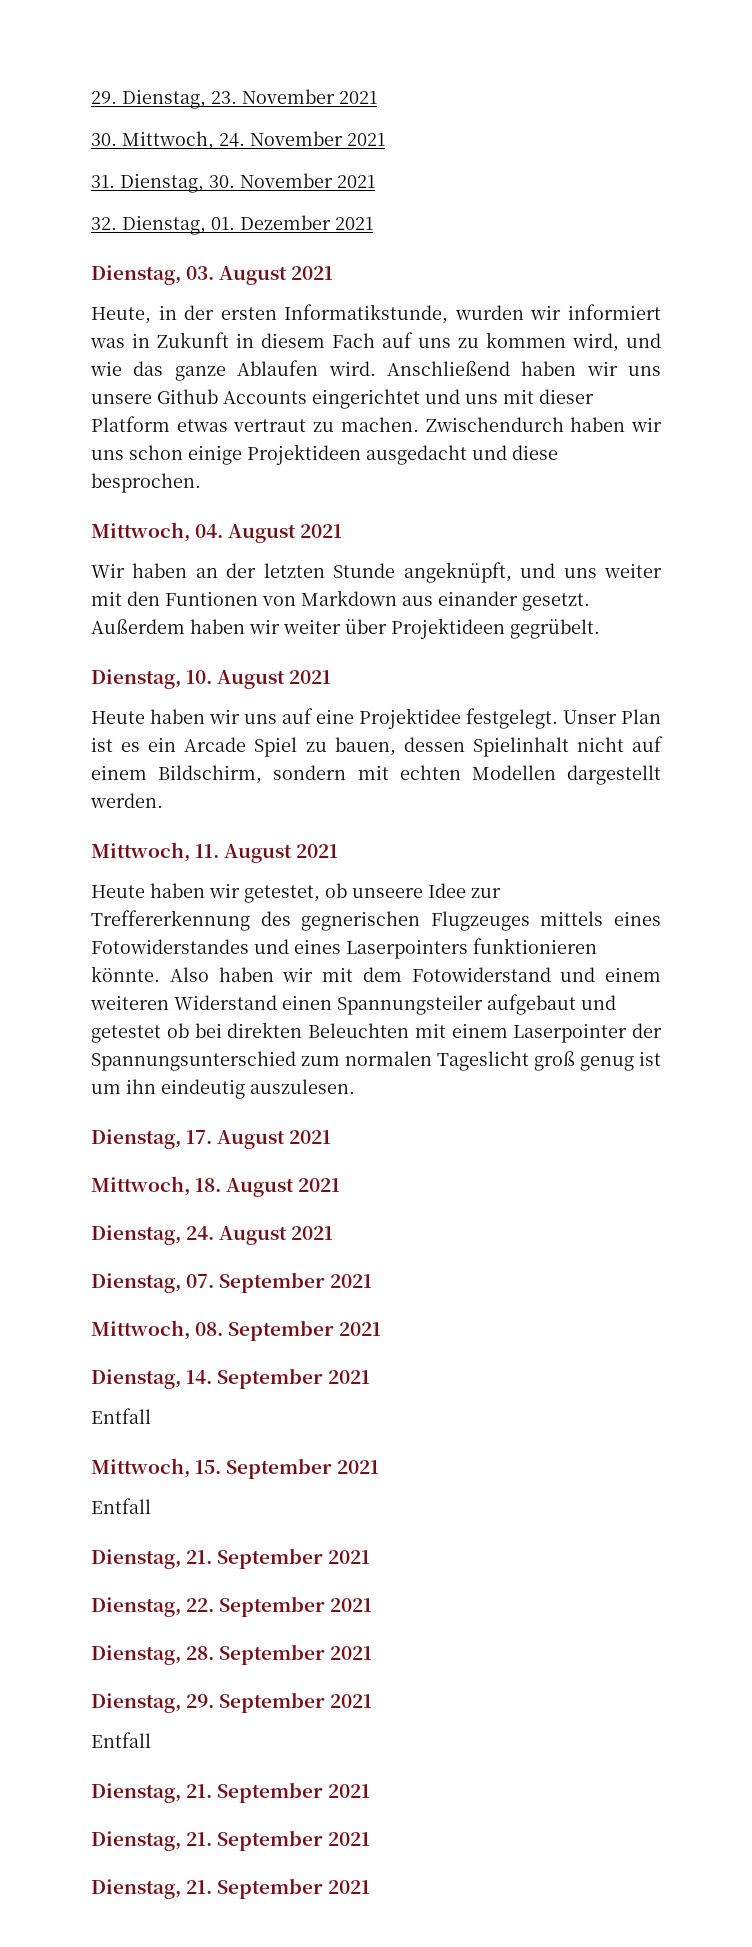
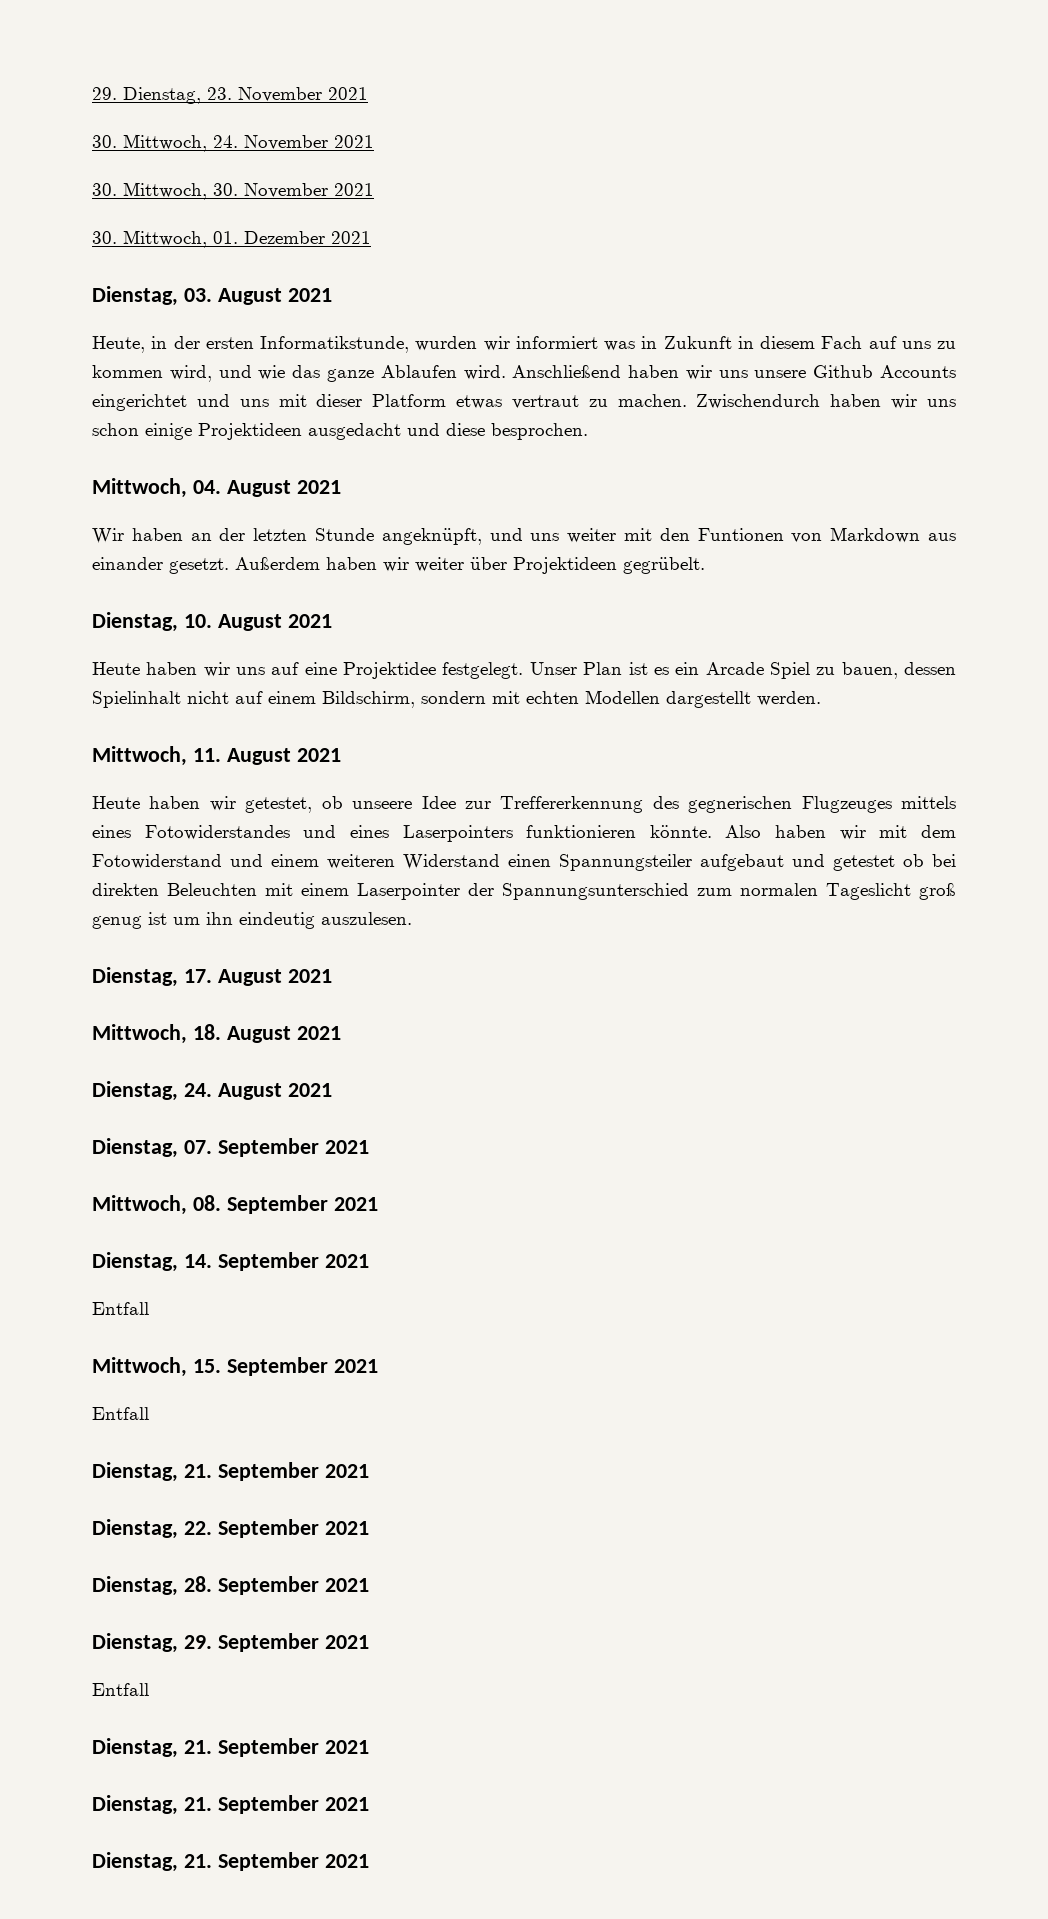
- 31. Dienstag, 30. November 2021
+ 30. Mittwoch, 30. November 2021
- 32. Dienstag, 01. Dezember 2021
+ 30. Mittwoch, 01. Dezember 2021

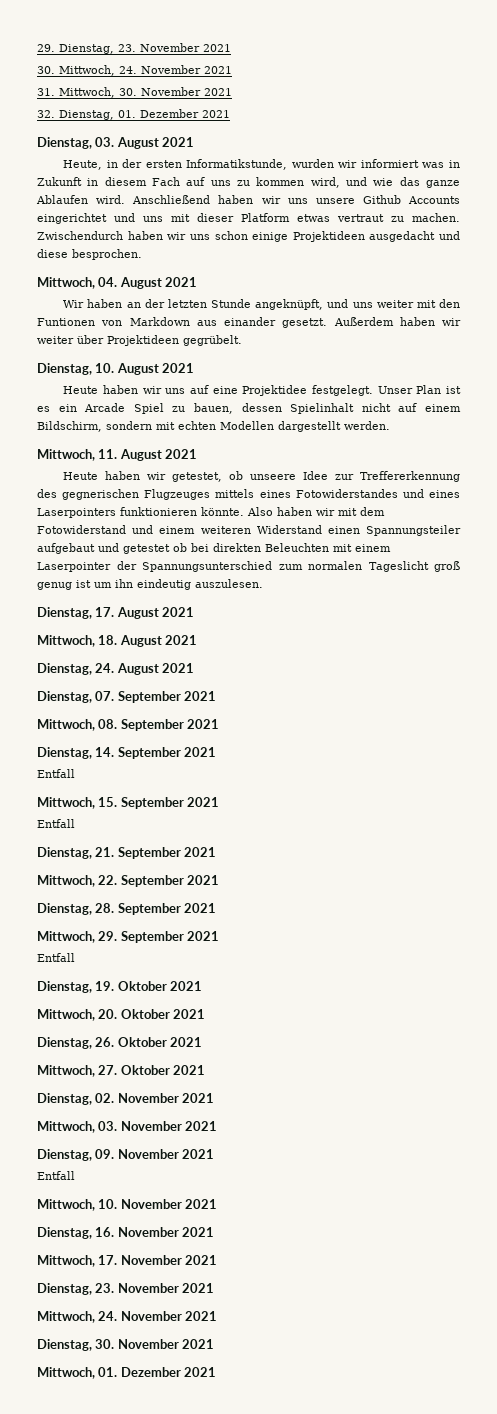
- 30. Mittwoch, 30. November 2021
+ 31. Mittwoch, 30. November 2021
- 30. Mittwoch, 01. Dezember 2021
+ 32. Dienstag, 01. Dezember 2021
- Dienstag, 22. September 2021
+ Mittwoch, 22. September 2021
- Dienstag, 29. September 2021
+ Mittwoch, 29. September 2021
  Entfall
- Dienstag, 21. September 2021
- Dienstag, 21. September 2021
- Dienstag, 21. September 2021
+ Dienstag, 19. Oktober 2021
+ Mittwoch, 20. Oktober 2021
+ Dienstag, 26. Oktober 2021
+ Mittwoch, 27. Oktober 2021
+ Dienstag, 02. November 2021
+ Mittwoch, 03. November 2021
+ Dienstag, 09. November 2021
+ Entfall
+ Mittwoch, 10. November 2021
+ Dienstag, 16. November 2021
+ Mittwoch, 17. November 2021
+ Dienstag, 23. November 2021
+ Mittwoch, 24. November 2021
+ Dienstag, 30. November 2021
+ Mittwoch, 01. Dezember 2021

